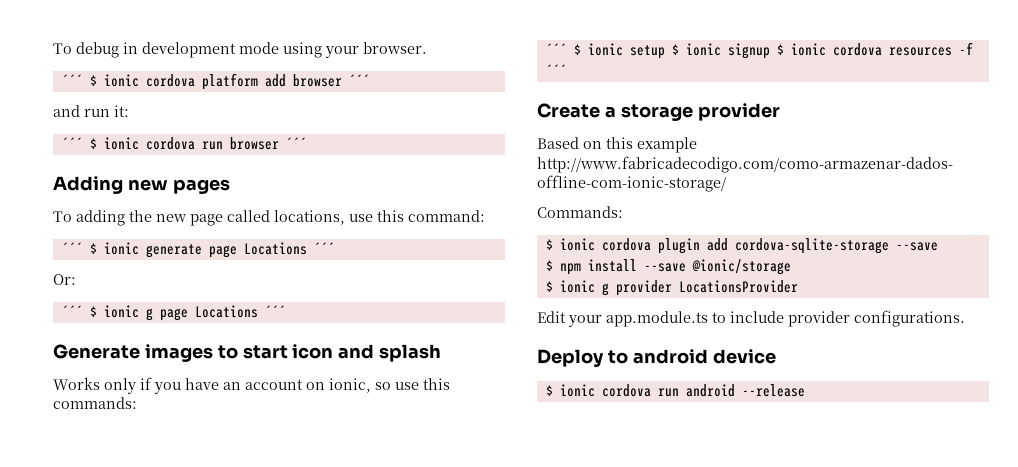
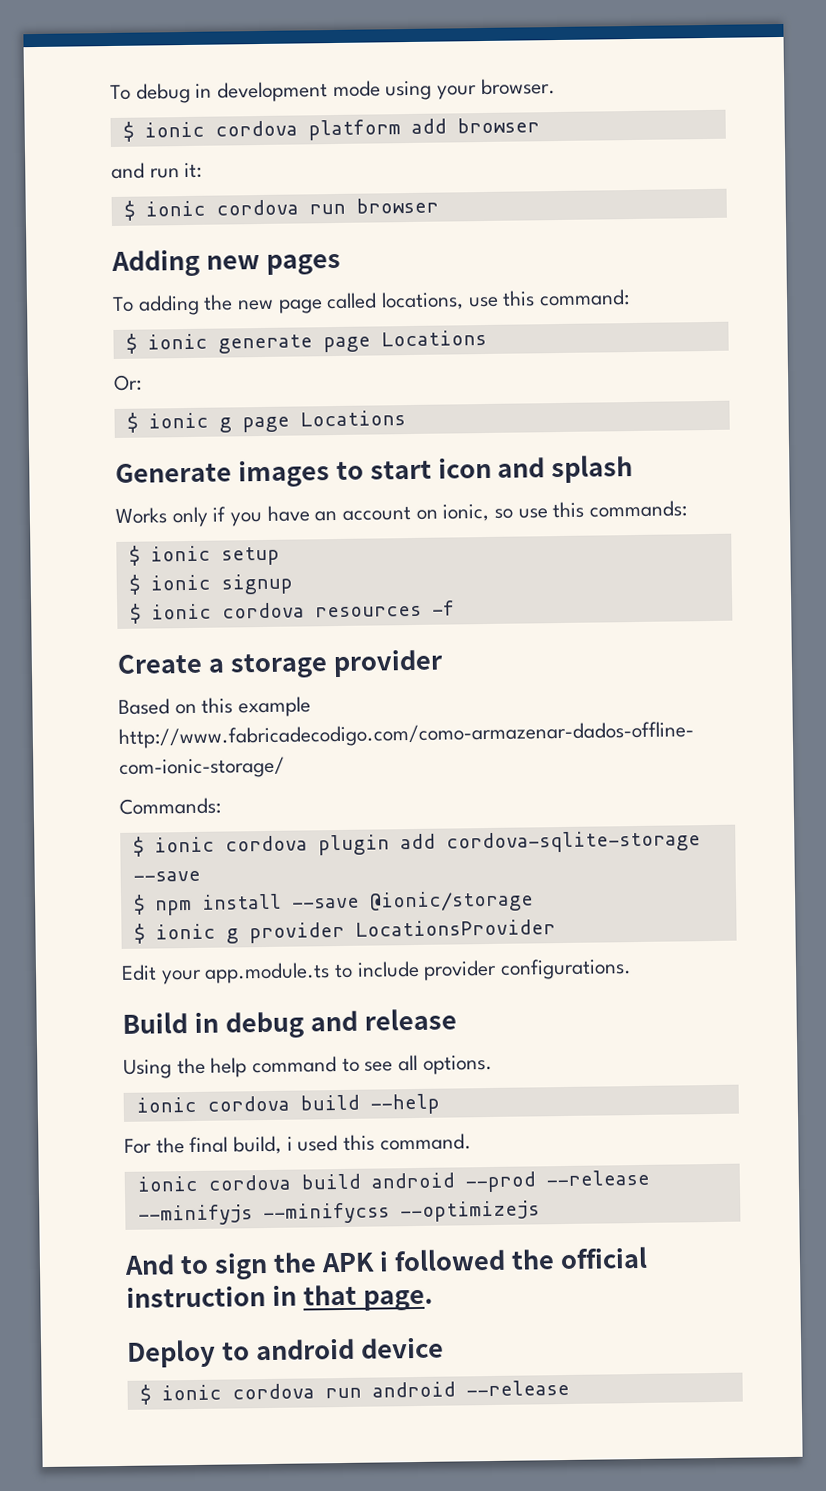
- ´´´ $ ionic cordova platform add browser ´´´
+ $ ionic cordova platform add browser
- ´´´ $ ionic cordova run browser ´´´
+ $ ionic cordova run browser
- ´´´ $ ionic generate page Locations ´´´
+ $ ionic generate page Locations
- ´´´ $ ionic g page Locations ´´´
+ $ ionic g page Locations
- ´´´ $ ionic setup $ ionic signup $ ionic cordova resources -f ´´´
+ $ ionic setup
+ $ ionic signup
+ $ ionic cordova resources -f
+ Build in debug and release
+ Using the help command to see all options.
+ ionic cordova build --help
+ For the final build, i used this command.
+ ionic cordova build android --prod --release --minifyjs --minifycss --optimizejs
+ And to sign the APK i followed the official instruction in that page.

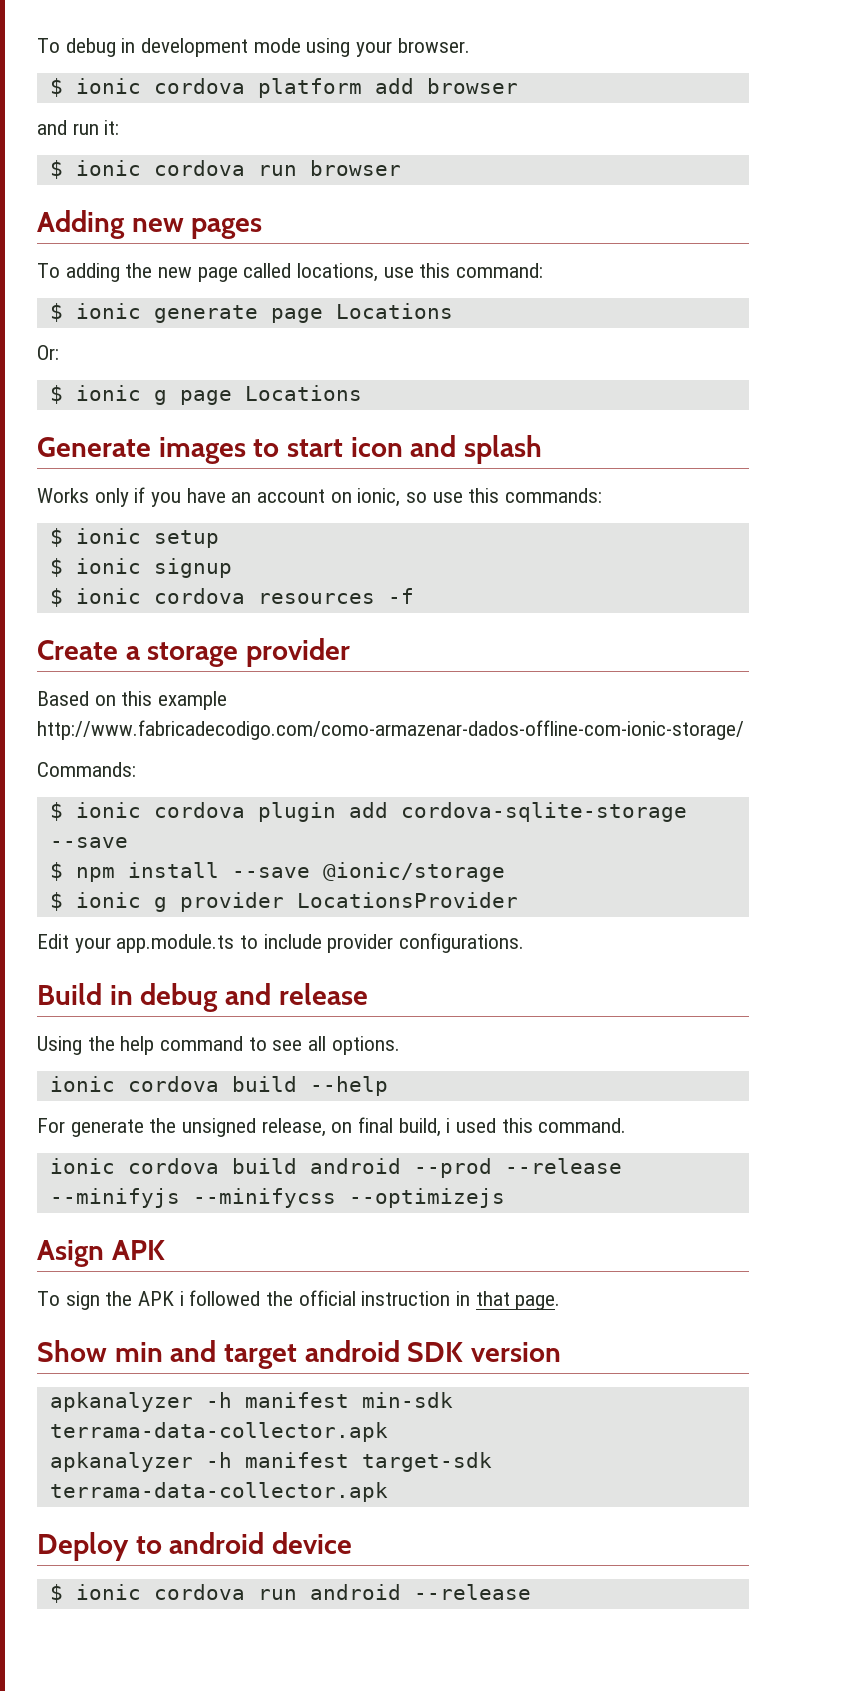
- For the final build, i used this command.
+ For generate the unsigned release, on final build, i used this command.
- And to sign the APK i followed the official instruction in that page.
+ Asign APK
+ To sign the APK i followed the official instruction in that page.
+ Show min and target android SDK version
+ apkanalyzer -h manifest min-sdk terrama-data-collector.apk
+ apkanalyzer -h manifest target-sdk terrama-data-collector.apk

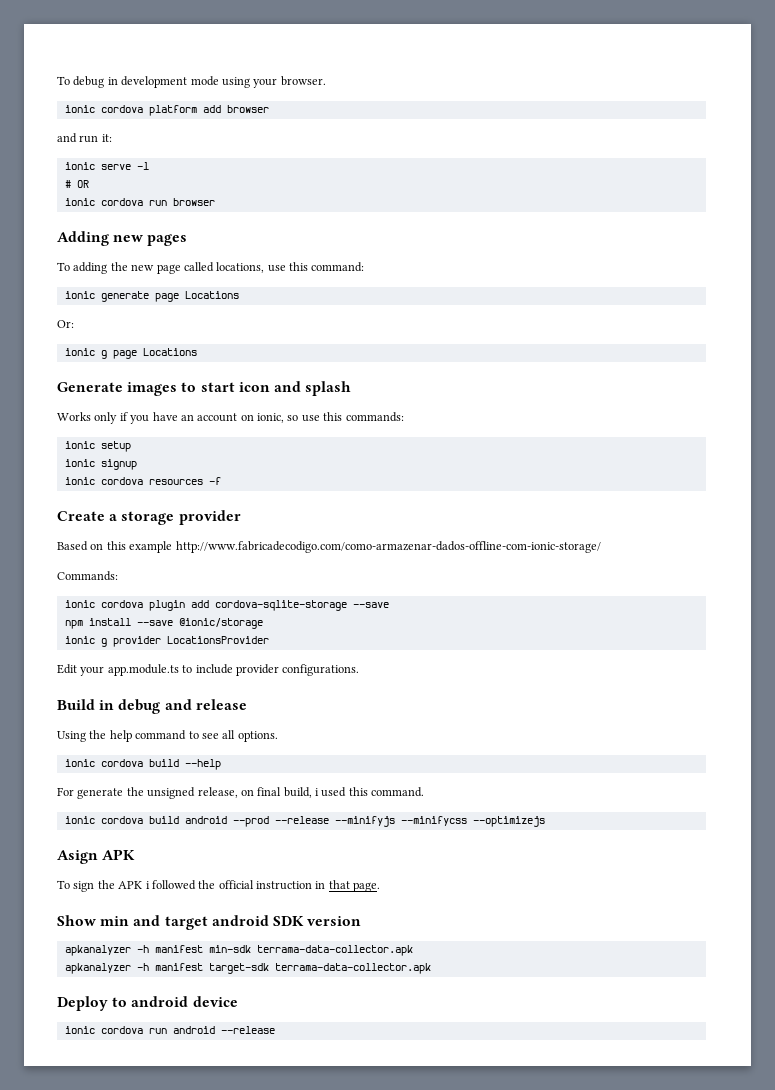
- $ ionic cordova platform add browser
+ ionic cordova platform add browser
- $ ionic cordova run browser
+ ionic serve -l
+ # OR
+ ionic cordova run browser
- $ ionic generate page Locations
+ ionic generate page Locations
- $ ionic g page Locations
+ ionic g page Locations
- $ ionic setup
+ ionic setup
- $ ionic signup
+ ionic signup
- $ ionic cordova resources -f
+ ionic cordova resources -f
- $ ionic cordova plugin add cordova-sqlite-storage --save
+ ionic cordova plugin add cordova-sqlite-storage --save
- $ npm install --save @ionic/storage
+ npm install --save @ionic/storage
- $ ionic g provider LocationsProvider
+ ionic g provider LocationsProvider
- $ ionic cordova run android --release
+ ionic cordova run android --release

